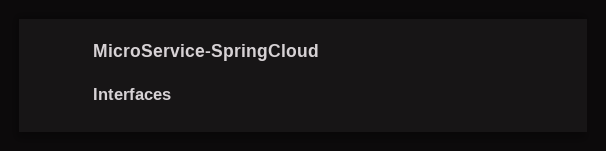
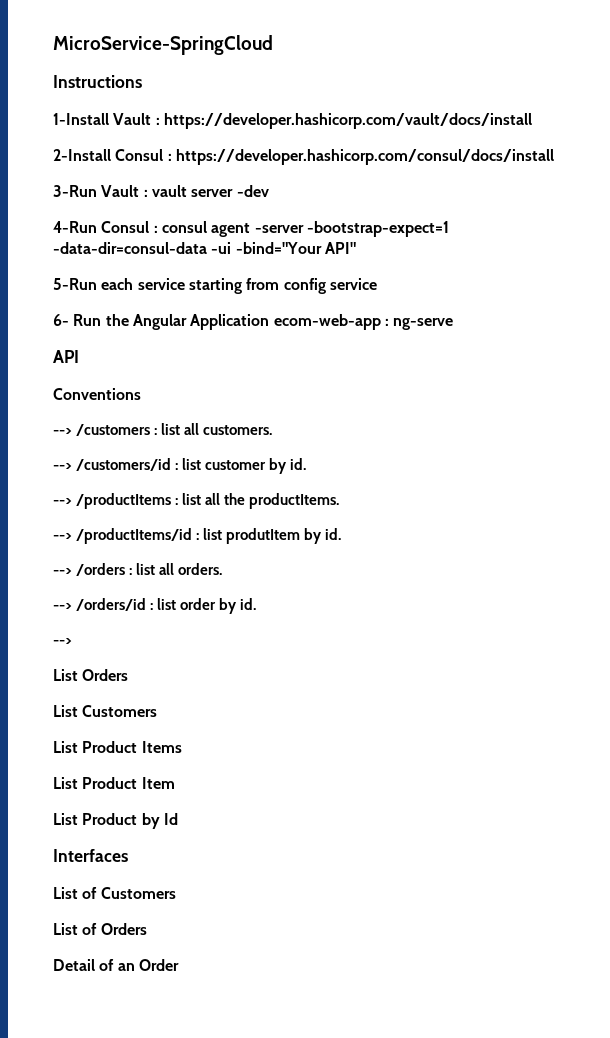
+ Instructions
+ 1-Install Vault : https://developer.hashicorp.com/vault/docs/install
+ 2-Install Consul : https://developer.hashicorp.com/consul/docs/install
+ 3-Run Vault : vault server -dev
+ 4-Run Consul : consul agent -server -bootstrap-expect=1 -data-dir=consul-data -ui -bind="Your API"
+ 5-Run each service starting from config service
+ 6- Run the Angular Application ecom-web-app : ng-serve
+ API
+ Conventions
+ --> /customers : list all customers.
+ --> /customers/id : list customer by id.
+ --> /productItems : list all the productItems.
+ --> /productItems/id : list produtItem by id.
+ --> /orders : list all orders.
+ --> /orders/id : list order by id.
+ -->
+ List Orders
+ List Customers
+ List Product Items
+ List Product Item
+ List Product by Id
  Interfaces
+ List of Customers
+ List of Orders
+ Detail of an Order

